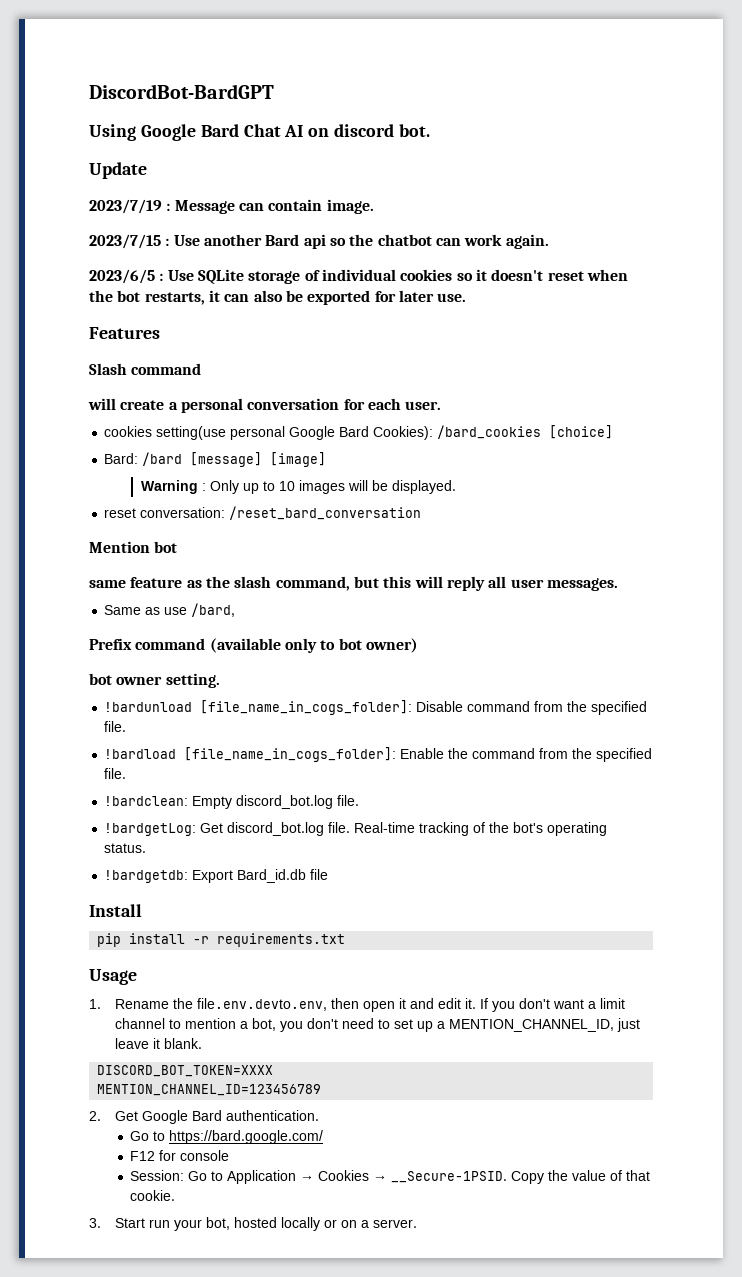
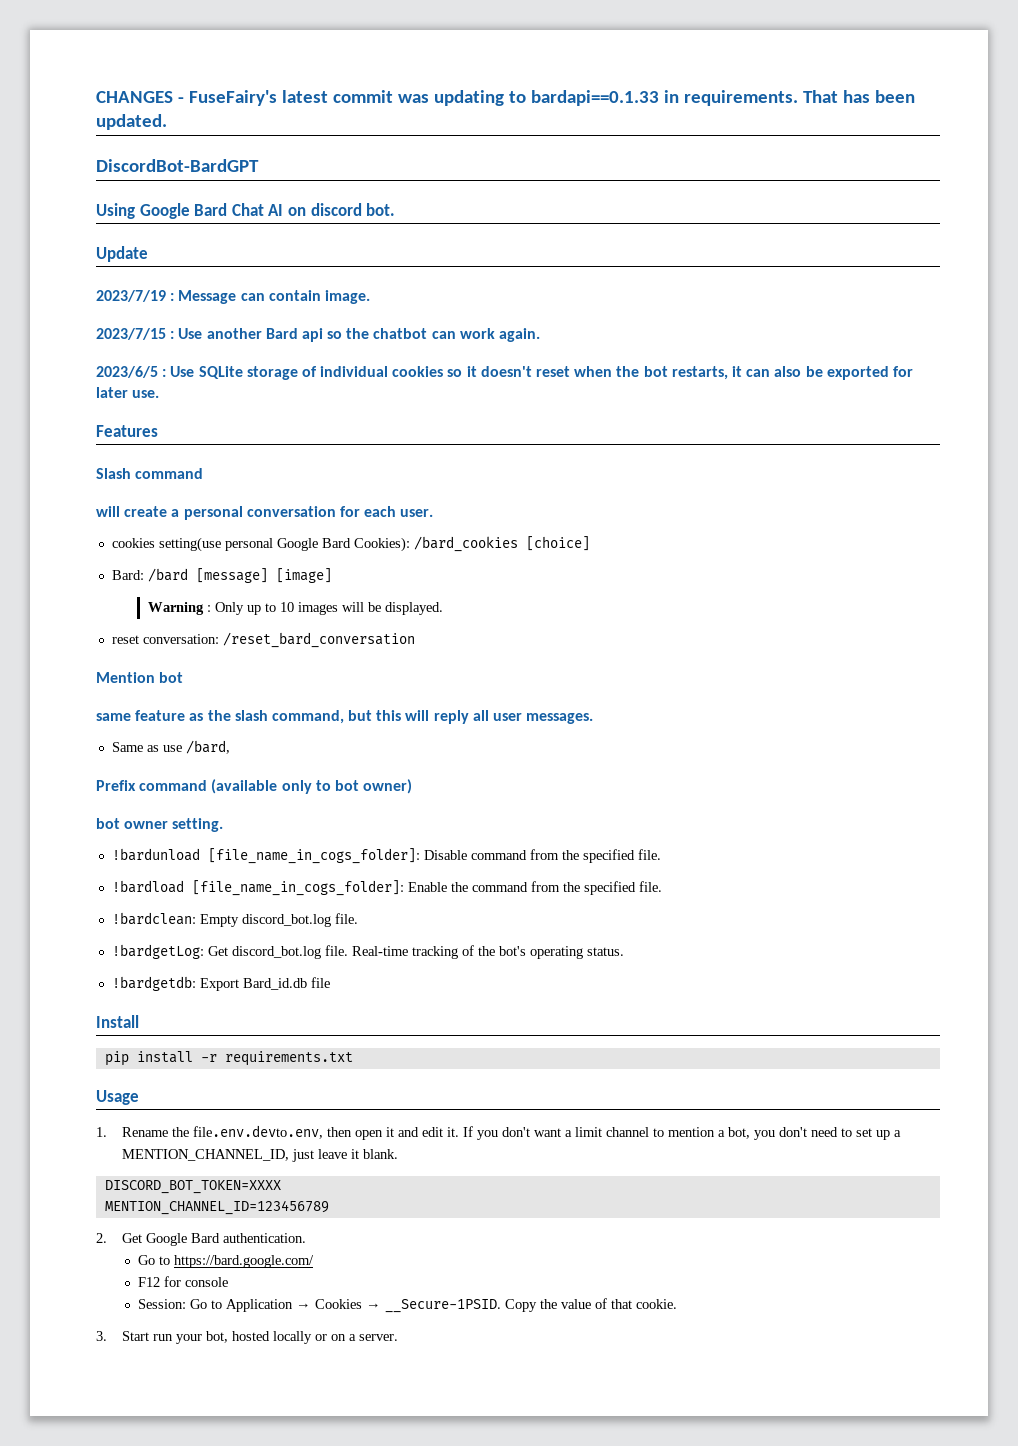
+ CHANGES - FuseFairy's latest commit was updating to bardapi==0.1.33 in requirements. That has been updated.

